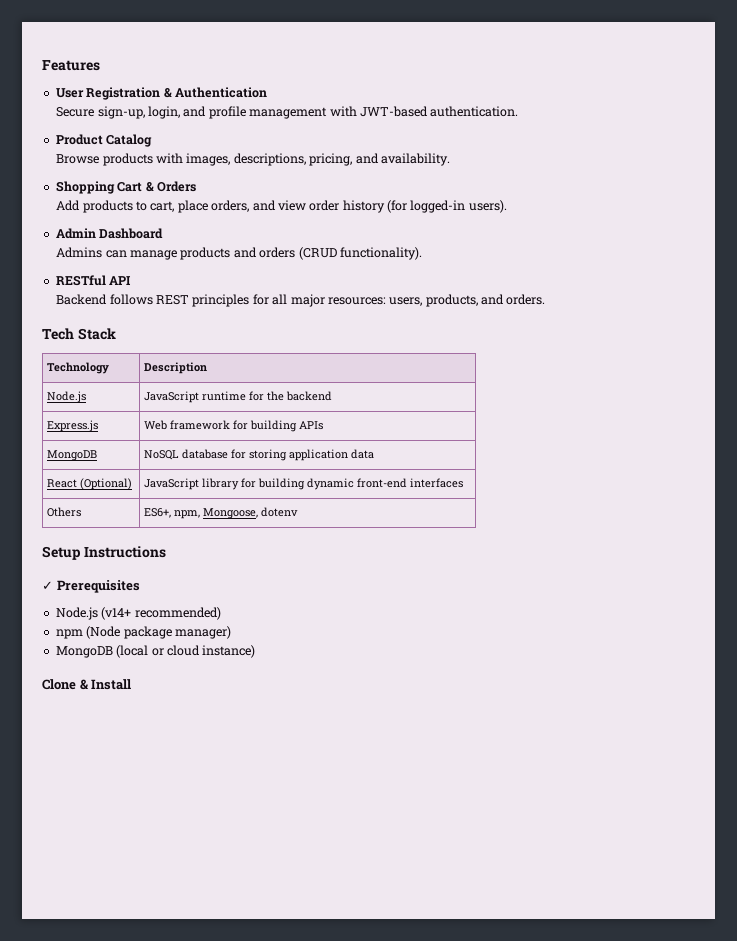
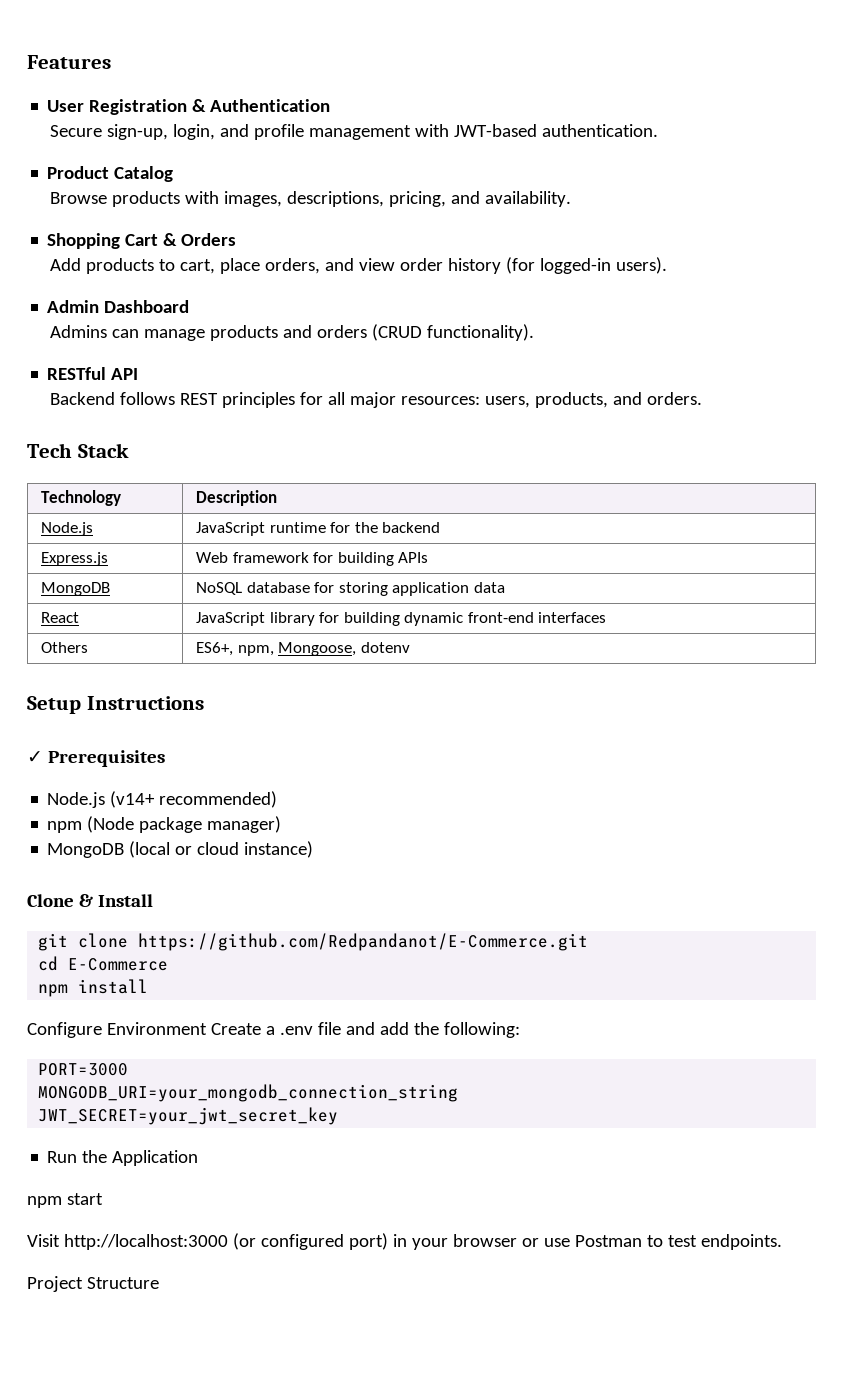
- React (Optional) | JavaScript library for building dynamic front-end interfaces
+ React | JavaScript library for building dynamic front-end interfaces
+ git clone https://github.com/Redpandanot/E-Commerce.git
+ cd E-Commerce
+ npm install
+ Configure Environment Create a .env file and add the following:
+ PORT=3000
+ MONGODB_URI=your_mongodb_connection_string
+ JWT_SECRET=your_jwt_secret_key
+ Run the Application
+ npm start
+ Visit http://localhost:3000 (or configured port) in your browser or use Postman to test endpoints.
+ Project Structure

